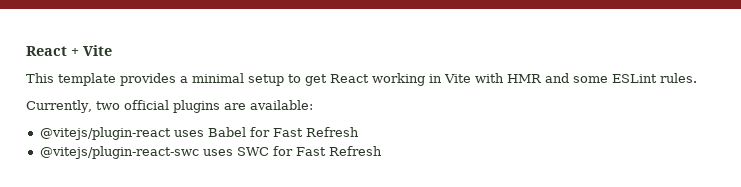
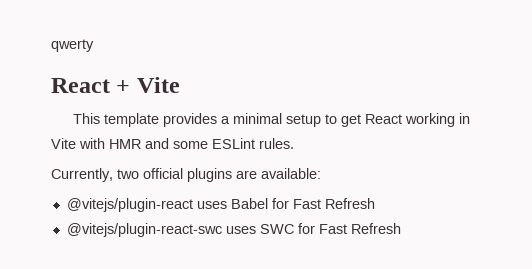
+ qwerty

